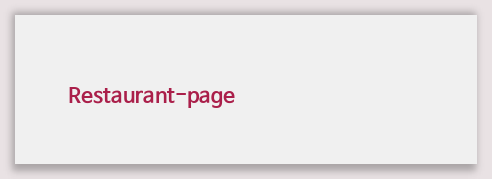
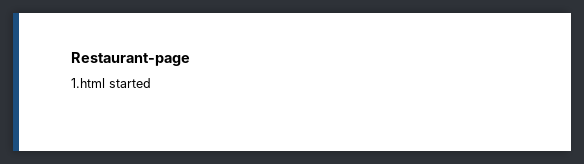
+ 1.html started

